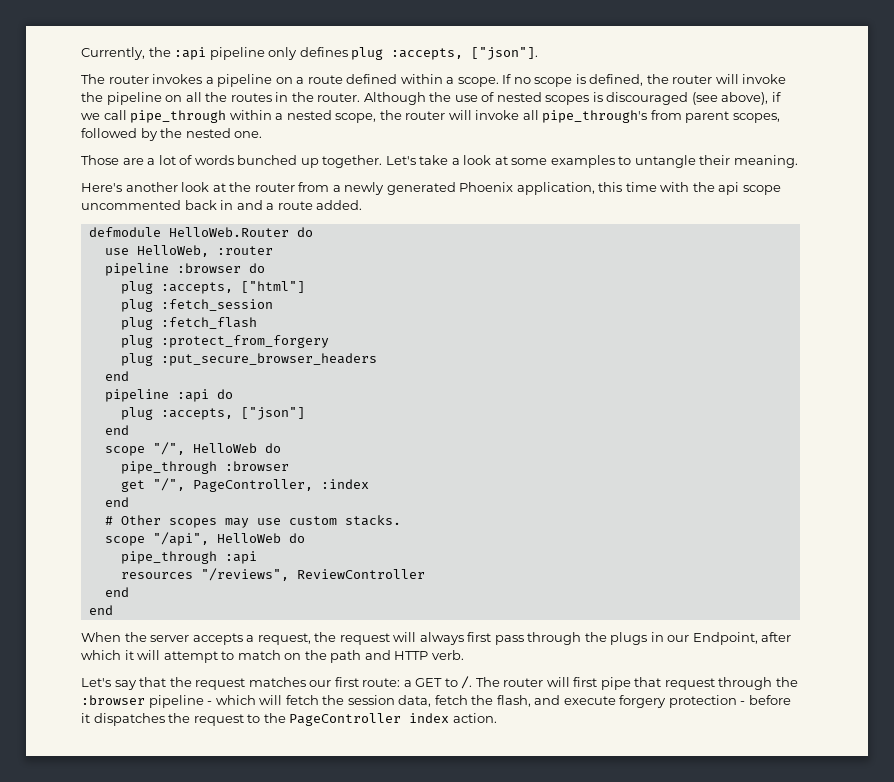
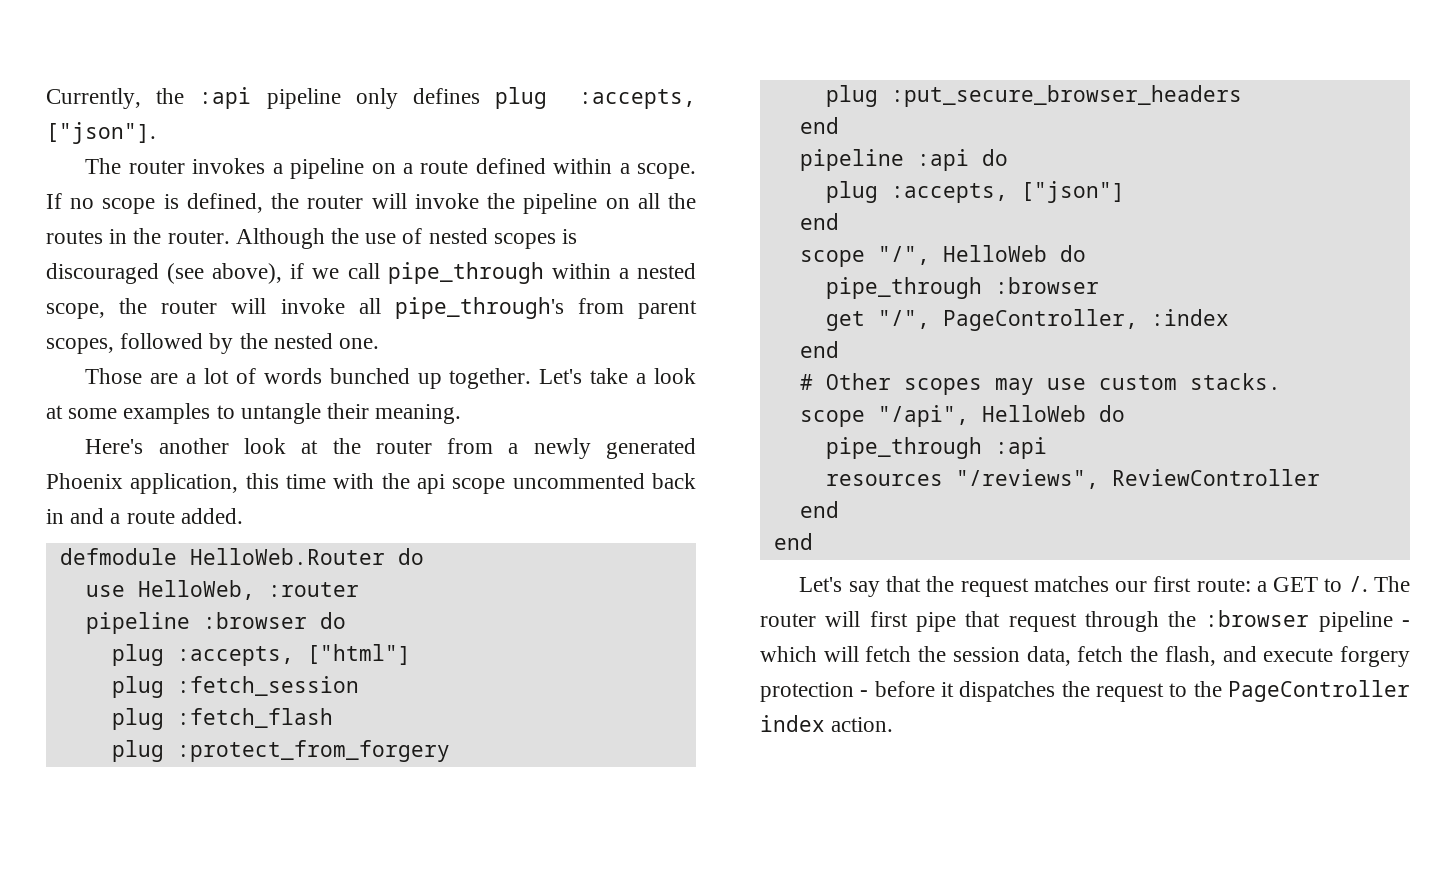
- When the server accepts a request, the request will always first pass through the plugs in our Endpoint, after which it will attempt to match on the path and HTTP verb.

